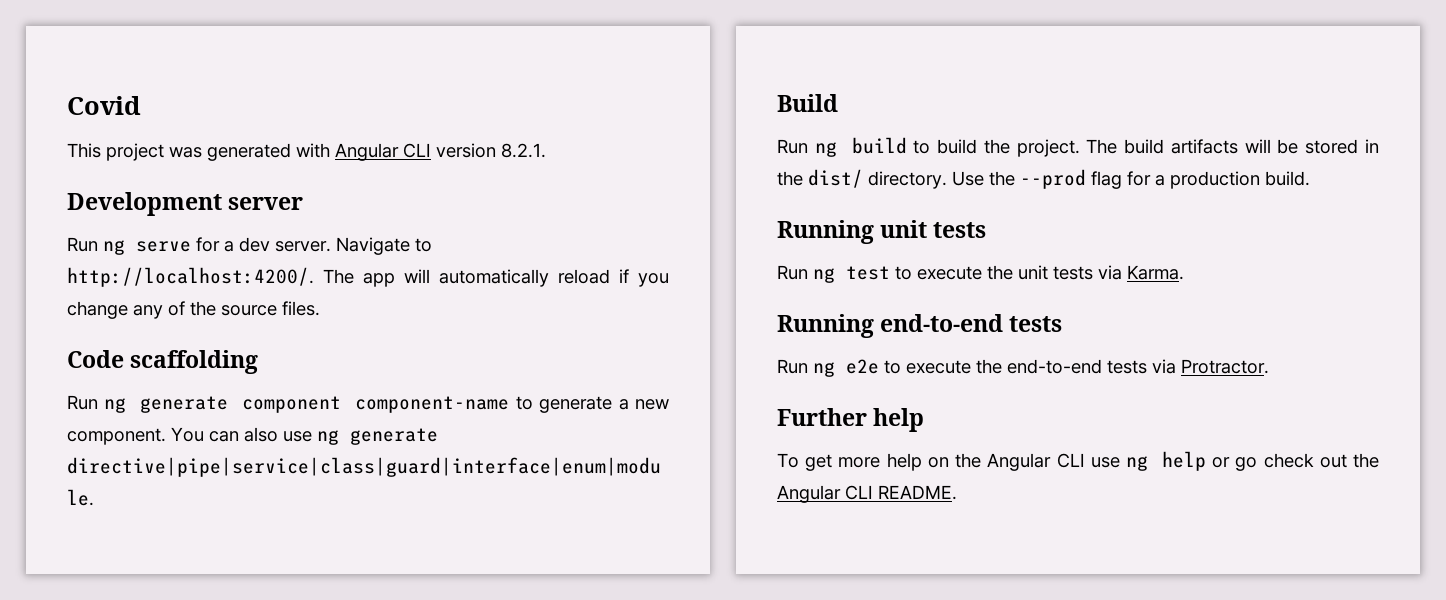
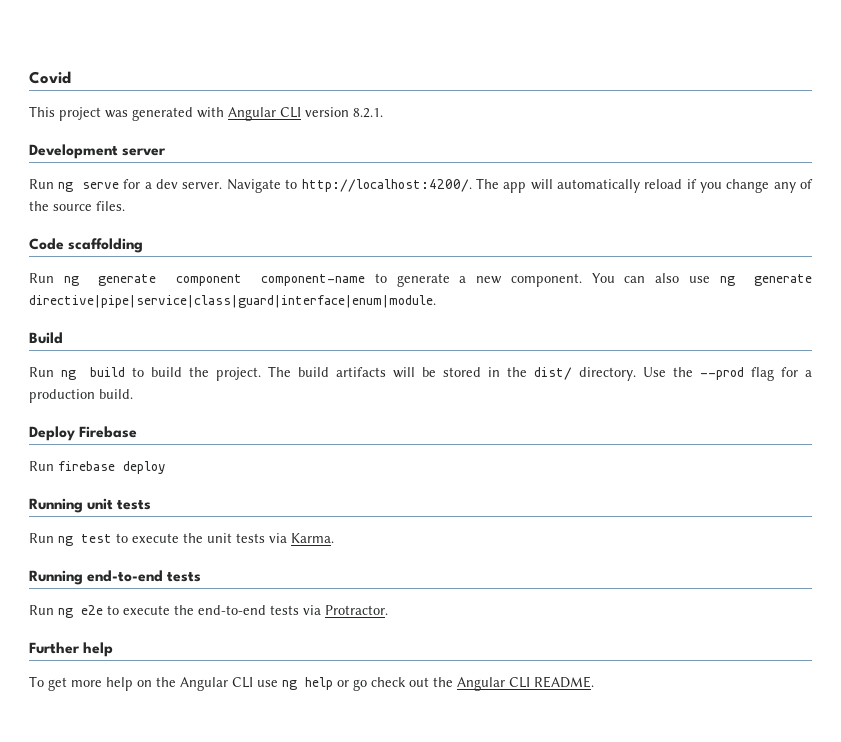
+ Deploy Firebase
+ Run firebase deploy

